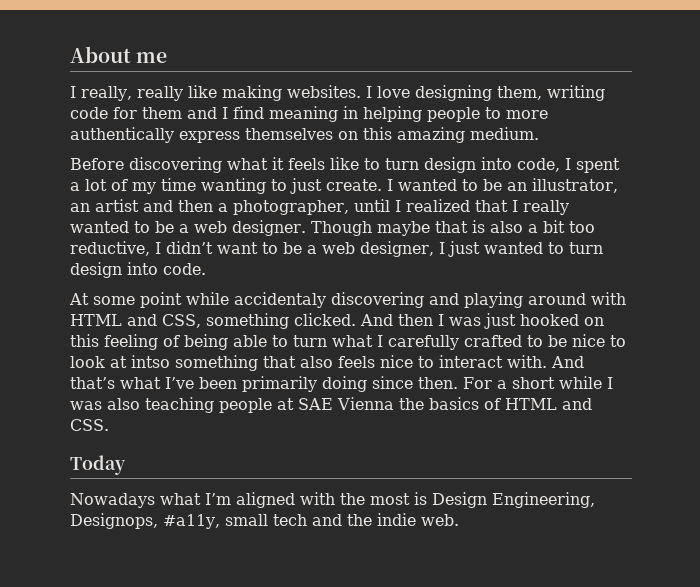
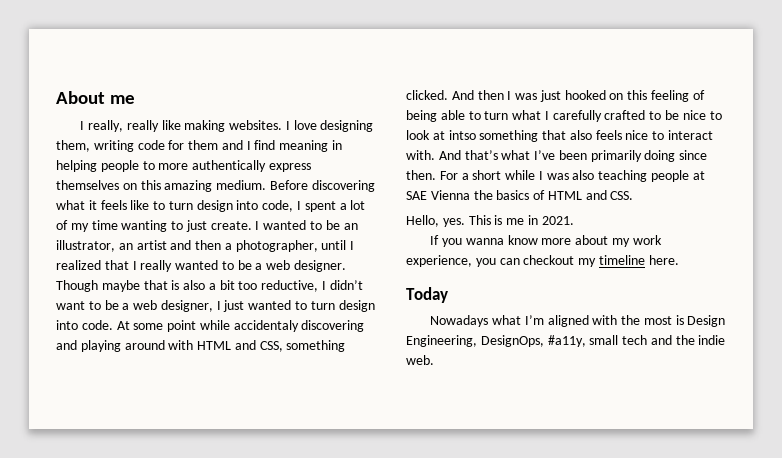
- I love designing them, writing code for them and I find meaning in helping people to more authentically express themselves on this amazing medium.
- Before discovering what it feels like to turn design into code, I spent a lot of my time wanting to just create.
+ I love designing them, writing code for them and I find meaning in helping people to more authentically express themselves on this amazing medium. Before discovering what it feels like to turn design into code, I spent a lot of my time wanting to just create.
- Though maybe that is also a bit too reductive, I didn’t want to be a web designer, I just wanted to turn design into code.
- At some point while accidentaly discovering and playing around with HTML and CSS, something clicked.
+ Though maybe that is also a bit too reductive, I didn’t want to be a web designer, I just wanted to turn design into code. At some point while accidentaly discovering and playing around with HTML and CSS, something clicked.
+ Hello, yes. This is me in 2021.
+ If you wanna know more about my work experience, you can checkout my timeline here.
- Nowadays what I’m aligned with the most is Design Engineering, Designops, #a11y, small tech and the indie web.
+ Nowadays what I’m aligned with the most is Design Engineering, DesignOps, #a11y, small tech and the indie web.

